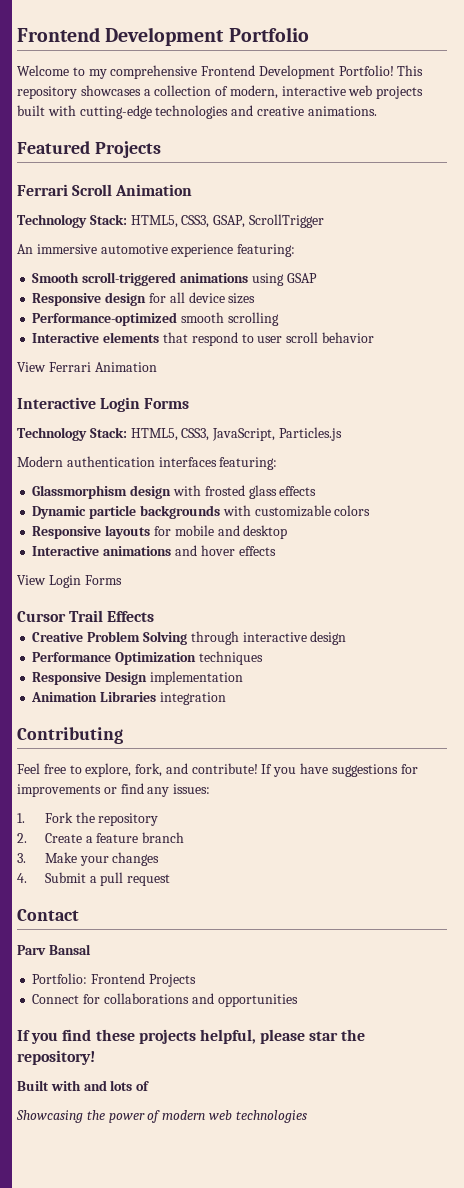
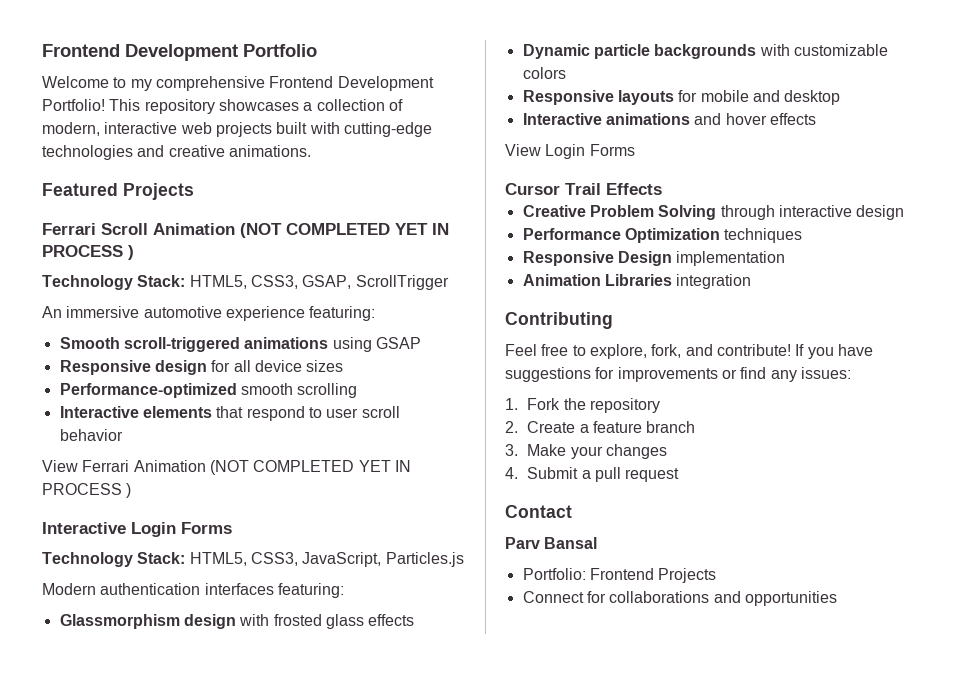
- Ferrari Scroll Animation
+ Ferrari Scroll Animation (NOT COMPLETED YET IN PROCESS )
- View Ferrari Animation
+ View Ferrari Animation (NOT COMPLETED YET IN PROCESS )
- If you find these projects helpful, please star the repository!
- Built with and lots of
- Showcasing the power of modern web technologies

